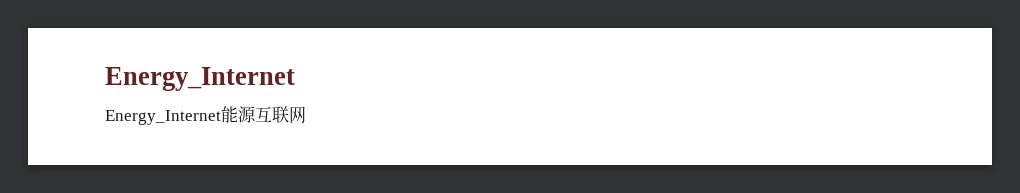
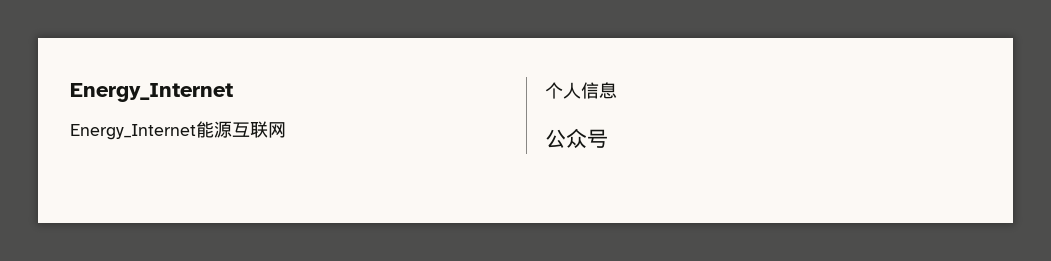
+ 个人信息
+ 公众号

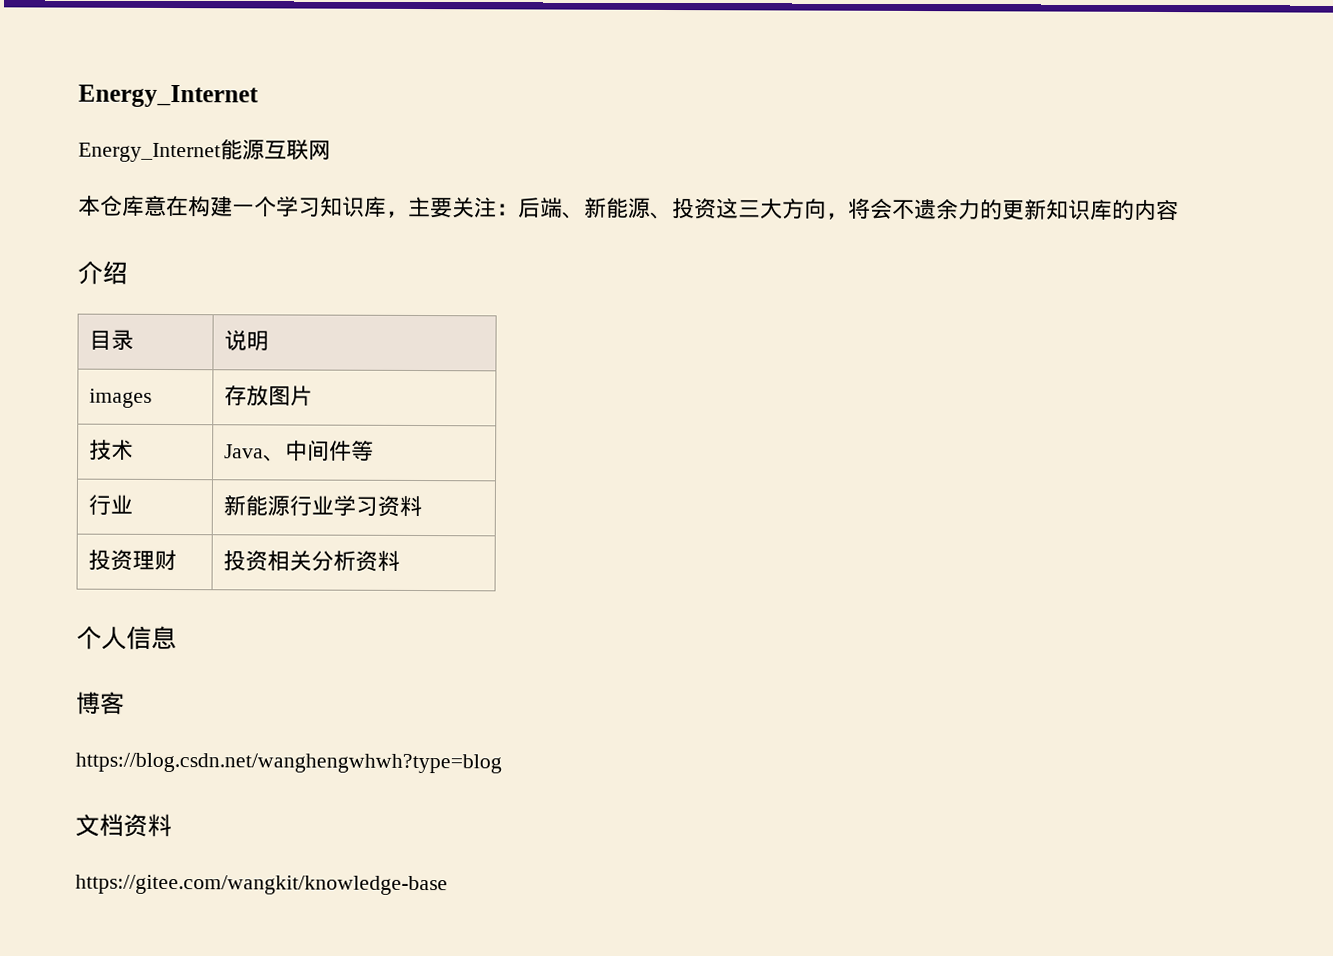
+ 本仓库意在构建一个学习知识库，主要关注：后端、新能源、投资这三大方向，将会不遗余力的更新知识库的内容
+ 介绍
+ 目录 | 说明
+ images | 存放图片
+ 技术 | Java、中间件等
+ 行业 | 新能源行业学习资料
+ 投资理财 | 投资相关分析资料
  个人信息
- 公众号
+ 博客
+ https://blog.csdn.net/wanghengwhwh?type=blog
+ 文档资料
+ https://gitee.com/wangkit/knowledge-base

